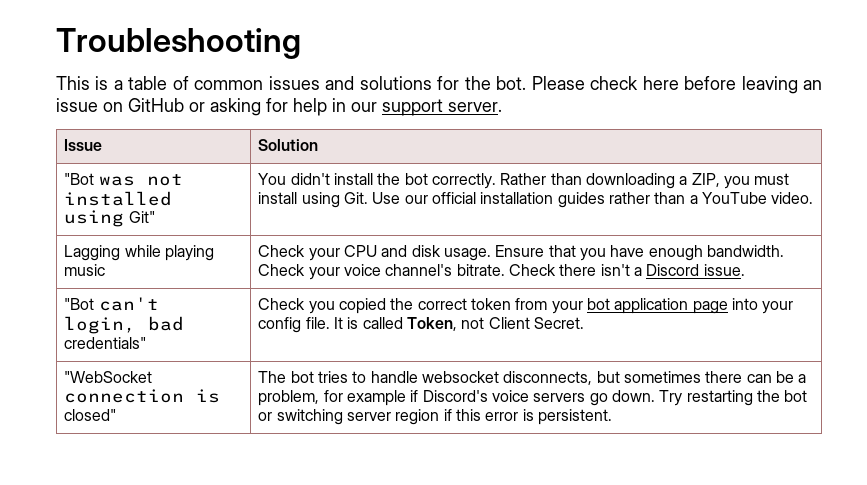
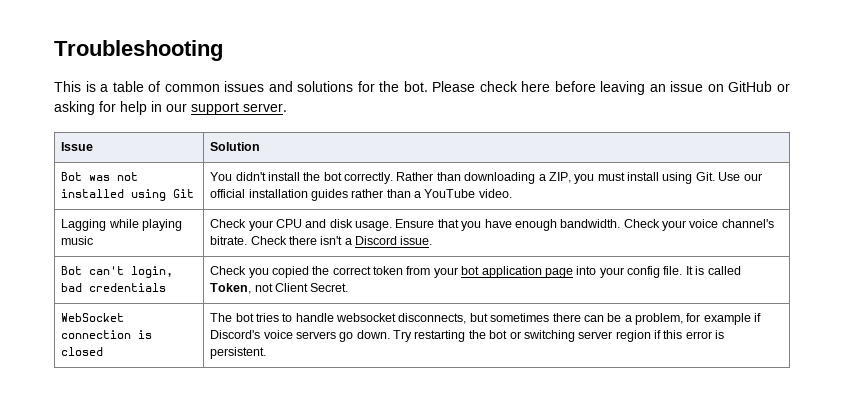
- "Bot was not installed using Git" | You didn't install the bot correctly. Rather than downloading a ZIP, you must install using Git. Use our official installation guides rather than a YouTube video.
+ Bot was not installed using Git | You didn't install the bot correctly. Rather than downloading a ZIP, you must install using Git. Use our official installation guides rather than a YouTube video.
- "Bot can't login, bad credentials" | Check you copied the correct token from your bot application page into your config file. It is called Token, not Client Secret.
+ Bot can't login, bad credentials | Check you copied the correct token from your bot application page into your config file. It is called Token, not Client Secret.
- "WebSocket connection is closed" | The bot tries to handle websocket disconnects, but sometimes there can be a problem, for example if Discord's voice servers go down. Try restarting the bot or switching server region if this error is persistent.
+ WebSocket connection is closed | The bot tries to handle websocket disconnects, but sometimes there can be a problem, for example if Discord's voice servers go down. Try restarting the bot or switching server region if this error is persistent.

